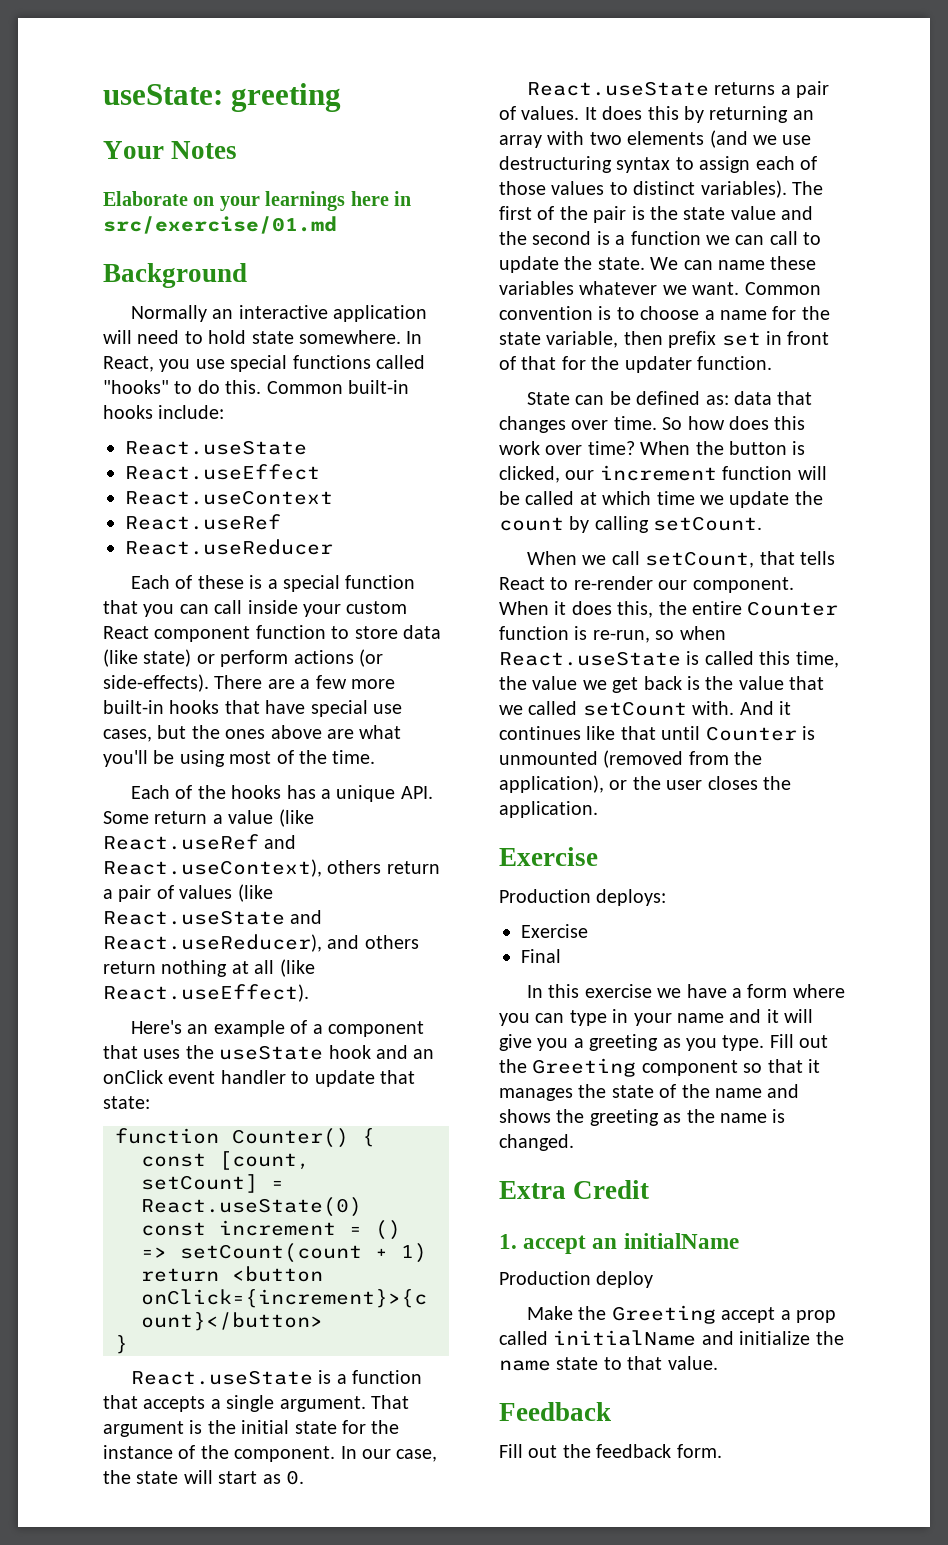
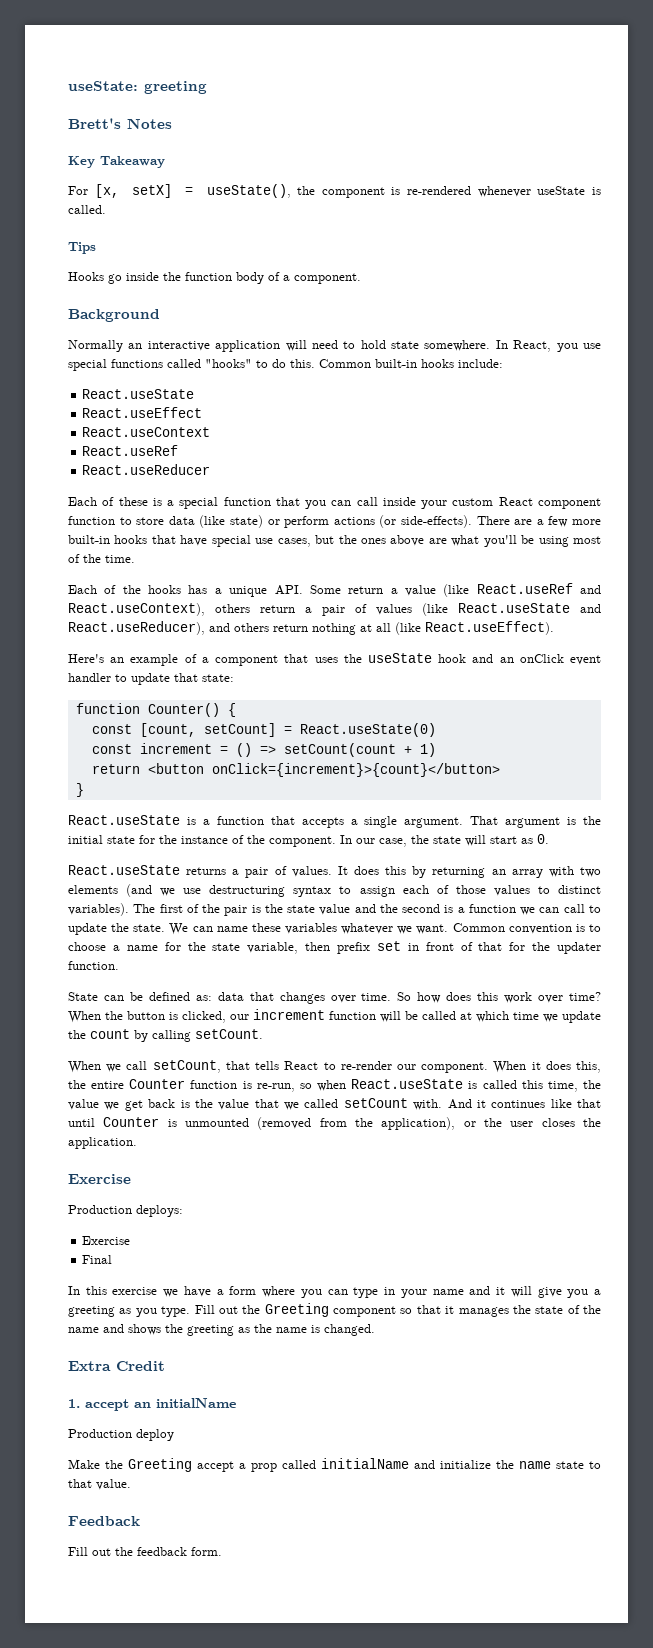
- Your Notes
+ Brett's Notes
- Elaborate on your learnings here in src/exercise/01.md
+ Key Takeaway
+ For [x, setX] = useState(), the component is re-rendered whenever useState is called.
+ Tips
+ Hooks go inside the function body of a component.

